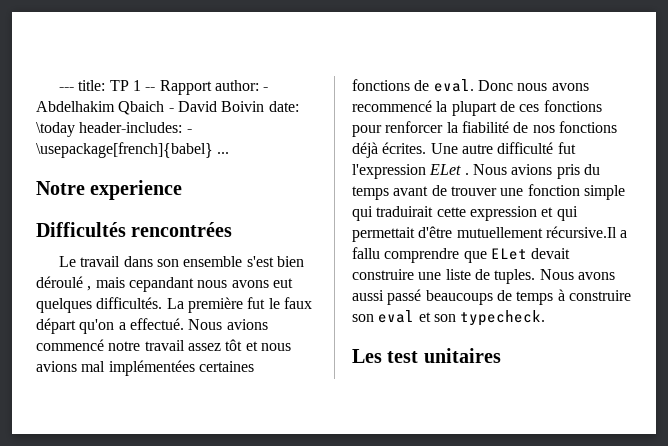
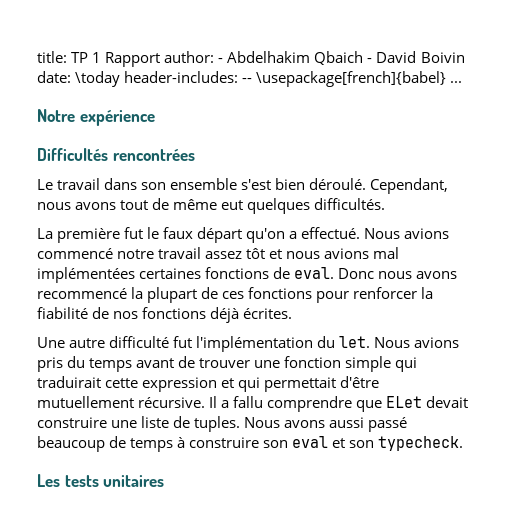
- --- title: TP 1 -- Rapport author: - Abdelhakim Qbaich - David Boivin date: \today header-includes: - \usepackage[french]{babel} ...
+ title: TP 1 Rapport author: - Abdelhakim Qbaich - David Boivin date: \today header-includes: -- \usepackage[french]{babel} ...
- Notre experience
+ Notre expérience
- Le travail dans son ensemble s'est bien déroulé , mais cepandant nous avons eut quelques difficultés. La première fut le faux départ qu'on a effectué.
+ Le travail dans son ensemble s'est bien déroulé. Cependant, nous avons tout de même eut quelques difficultés.
+ La première fut le faux départ qu'on a effectué.
- Donc nous avons recommencé la plupart de ces fonctions pour renforcer la fiabilité de nos fonctions déjà écrites. Une autre difficulté fut l'expression ELet .
+ Donc nous avons recommencé la plupart de ces fonctions pour renforcer la fiabilité de nos fonctions déjà écrites.
+ Une autre difficulté fut l'implémentation du let.
- Nous avions pris du temps avant de trouver une fonction simple qui traduirait cette expression et qui permettait d'être mutuellement récursive.Il a fallu comprendre que ELet devait construire une liste de tuples.
+ Nous avions pris du temps avant de trouver une fonction simple qui traduirait cette expression et qui permettait d'être mutuellement récursive. Il a fallu comprendre que ELet devait construire une liste de tuples.
- Nous avons aussi passé beaucoups de temps à construire son eval et son typecheck.
+ Nous avons aussi passé beaucoup de temps à construire son eval et son typecheck.
- Les test unitaires
+ Les tests unitaires

